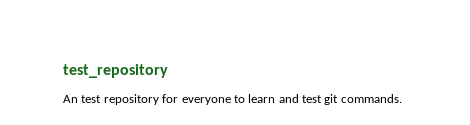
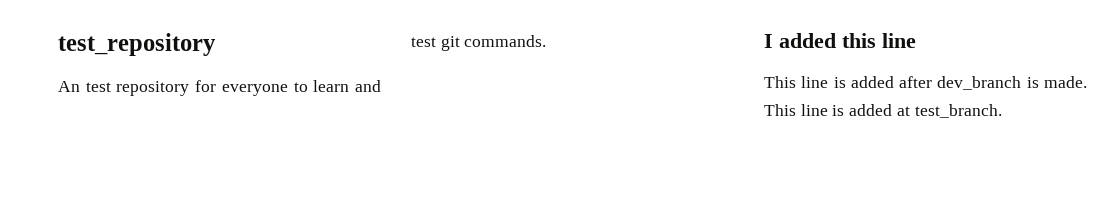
+ I added this line
+ This line is added after dev_branch is made. This line is added at test_branch.

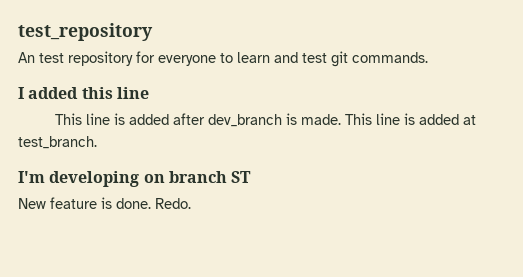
+ I'm developing on branch ST
+ New feature is done. Redo.

